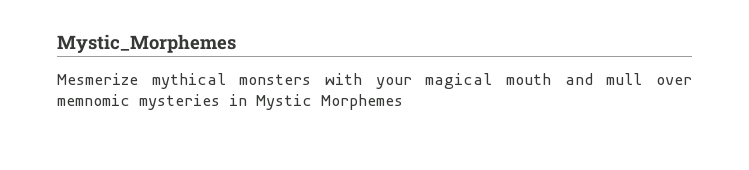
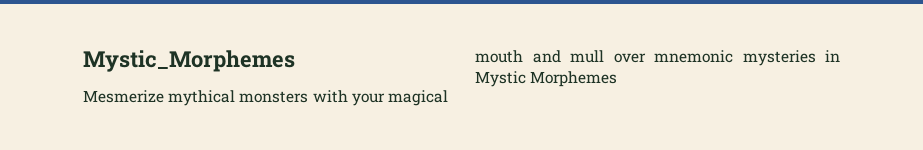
- Mesmerize mythical monsters with your magical mouth and mull over memnomic mysteries in Mystic Morphemes
+ Mesmerize mythical monsters with your magical mouth and mull over mnemonic mysteries in Mystic Morphemes

